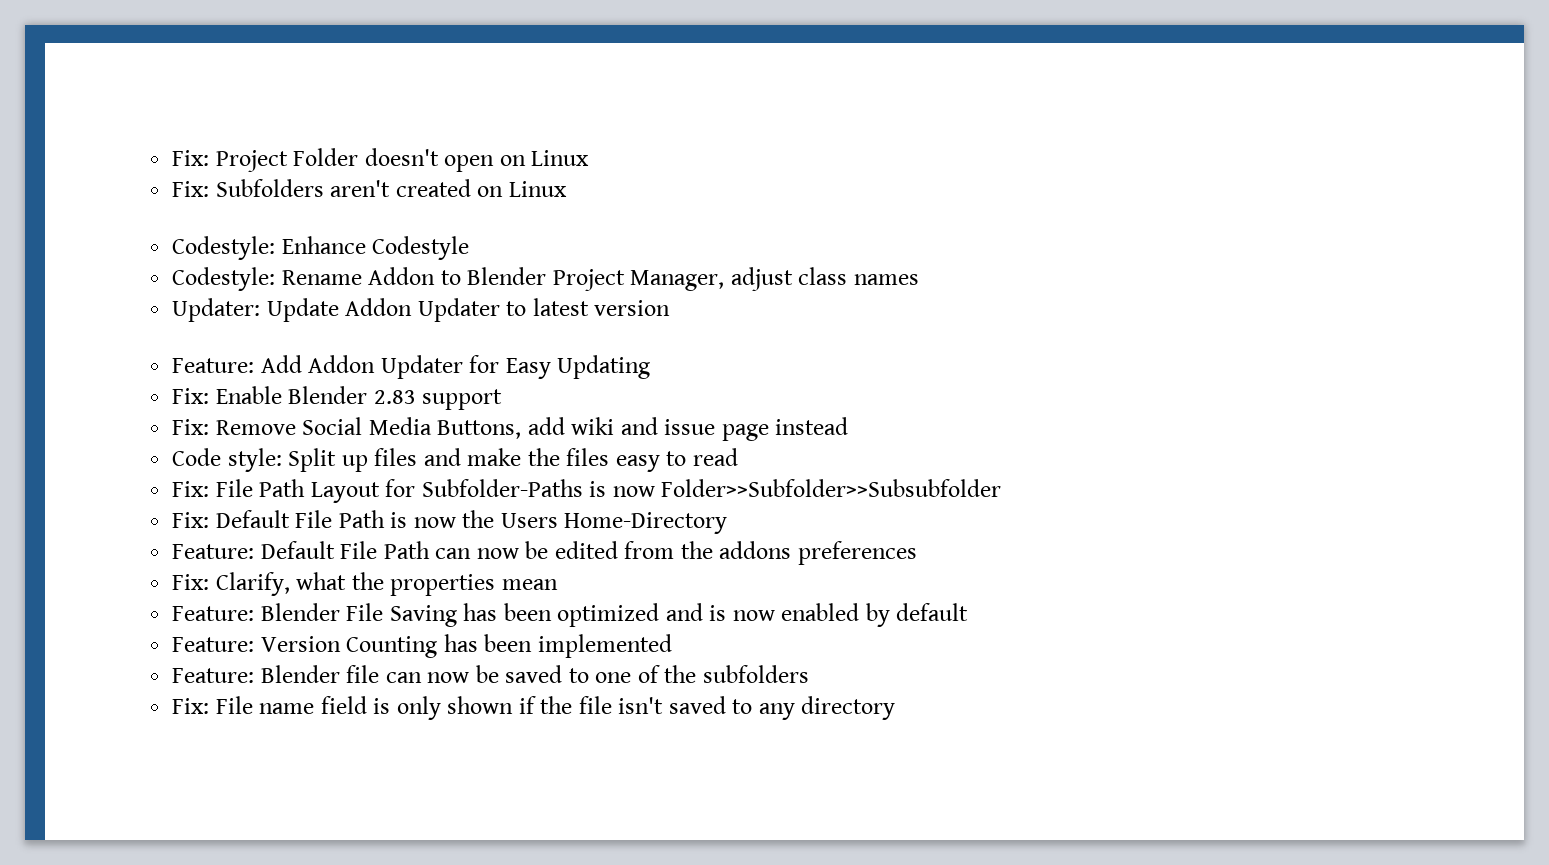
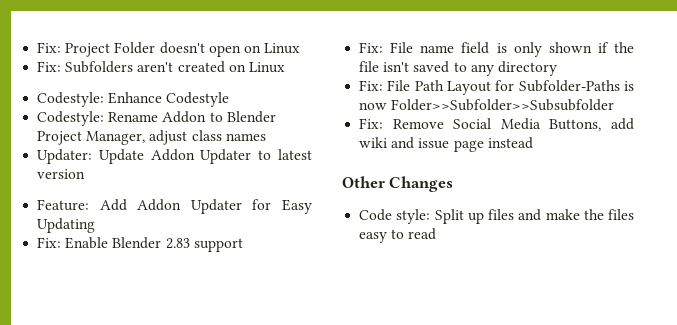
- Fix: Remove Social Media Buttons, add wiki and issue page instead
- Code style: Split up files and make the files easy to read
- Fix: File Path Layout for Subfolder-Paths is now Folder>>Subfolder>>Subsubfolder
- Fix: Default File Path is now the Users Home-Directory
- Feature: Default File Path can now be edited from the addons preferences
- Fix: Clarify, what the properties mean
- Feature: Blender File Saving has been optimized and is now enabled by default
- Feature: Version Counting has been implemented
- Feature: Blender file can now be saved to one of the subfolders
+ Fix: File Path Layout for Subfolder-Paths is now Folder>>Subfolder>>Subsubfolder
+ Fix: Remove Social Media Buttons, add wiki and issue page instead
+ Other Changes
+ Code style: Split up files and make the files easy to read

